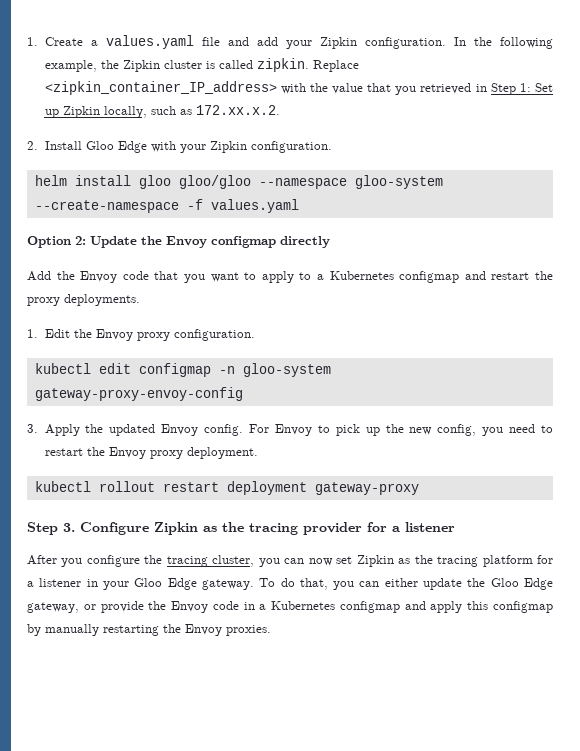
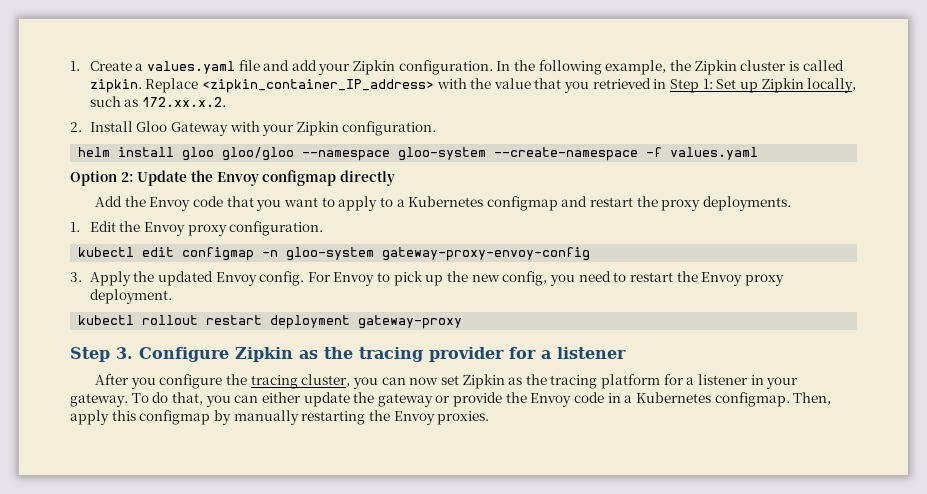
- 2. Install Gloo Edge with your Zipkin configuration.
+ 2. Install Gloo Gateway with your Zipkin configuration.
- After you configure the tracing cluster, you can now set Zipkin as the tracing platform for a listener in your Gloo Edge gateway.
+ After you configure the tracing cluster, you can now set Zipkin as the tracing platform for a listener in your gateway.
- To do that, you can either update the Gloo Edge gateway, or provide the Envoy code in a Kubernetes configmap and apply this configmap by manually restarting the Envoy proxies.
+ To do that, you can either update the gateway or provide the Envoy code in a Kubernetes configmap. Then, apply this configmap by manually restarting the Envoy proxies.

